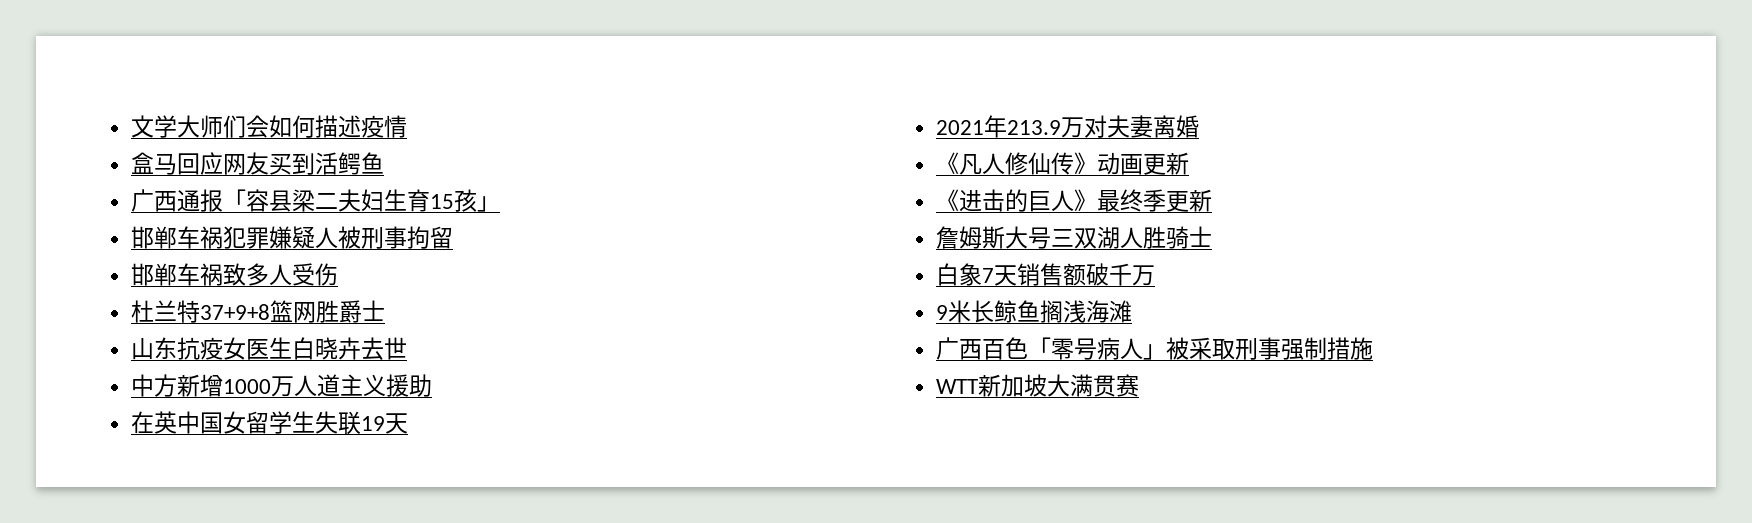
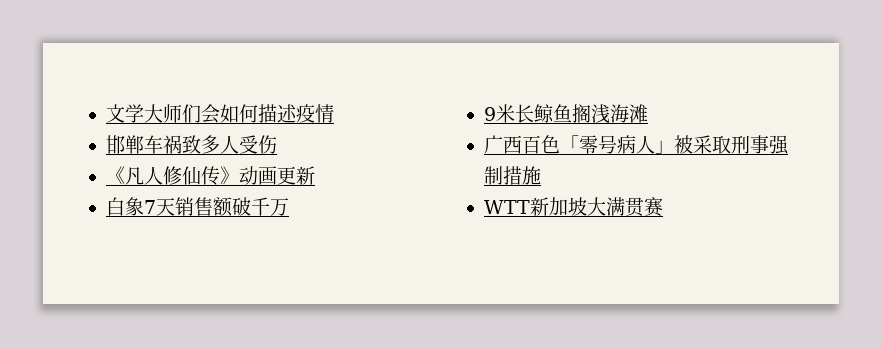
- 盒马回应网友买到活鳄鱼
- 广西通报「容县梁二夫妇生育15孩」
- 邯郸车祸犯罪嫌疑人被刑事拘留
- 杜兰特37+9+8篮网胜爵士
- 山东抗疫女医生白晓卉去世
- 中方新增1000万人道主义援助
- 在英中国女留学生失联19天
- 2021年213.9万对夫妻离婚
- 《进击的巨人》最终季更新
- 詹姆斯大号三双湖人胜骑士

